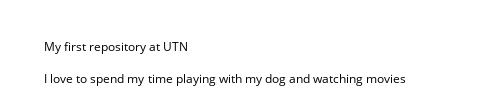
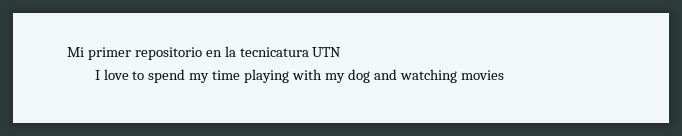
- My first repository at UTN
+ Mi primer repositorio en la tecnicatura UTN

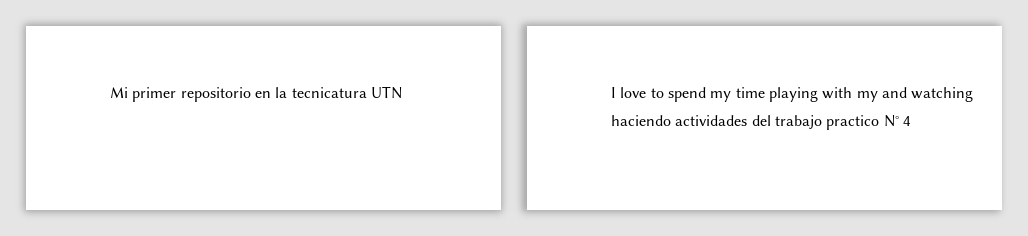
- I love to spend my time playing with my dog and watching movies
+ I love to spend my time playing with my and watching
+ haciendo actividades del trabajo practico N° 4

